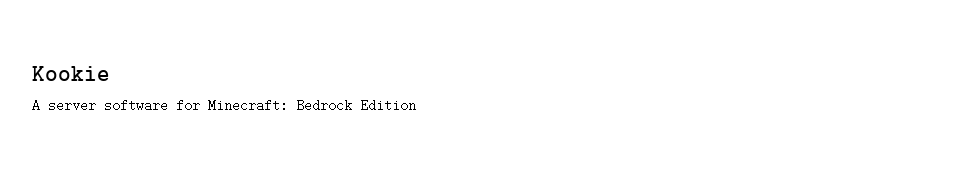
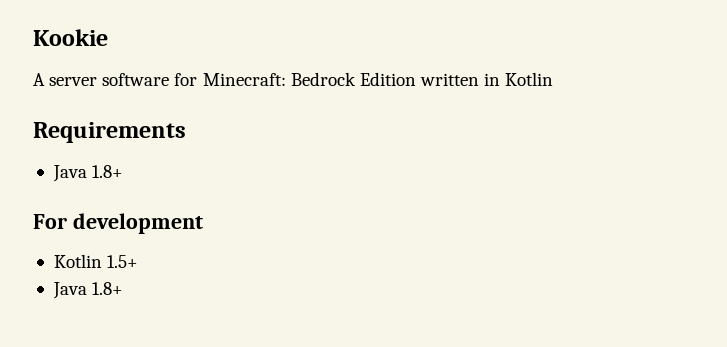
- A server software for Minecraft: Bedrock Edition
+ A server software for Minecraft: Bedrock Edition written in Kotlin
+ Requirements
+ Java 1.8+
+ For development
+ Kotlin 1.5+
+ Java 1.8+

